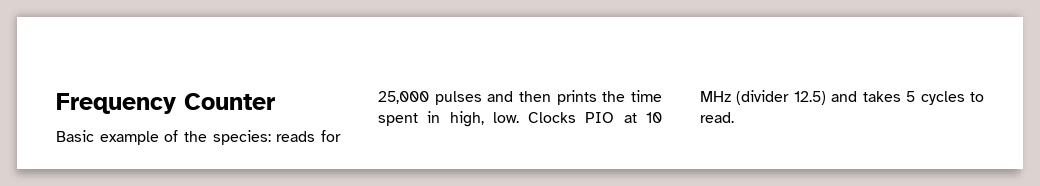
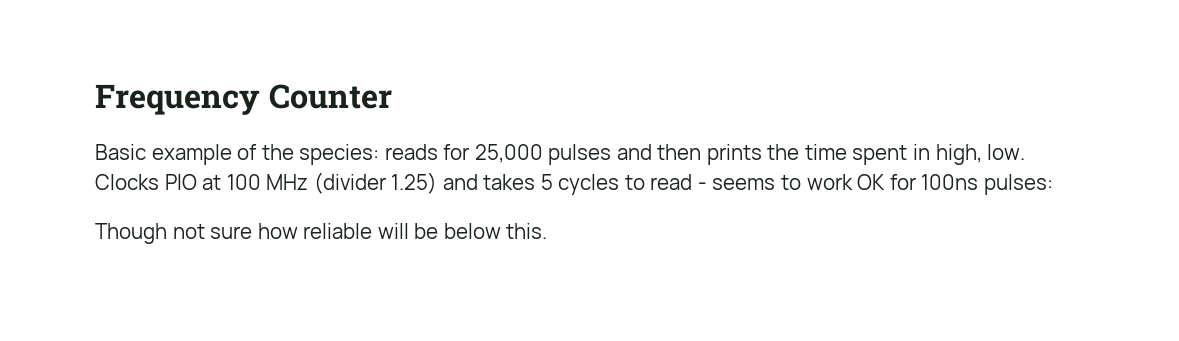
- Clocks PIO at 10 MHz (divider 12.5) and takes 5 cycles to read.
+ Clocks PIO at 100 MHz (divider 1.25) and takes 5 cycles to read - seems to work OK for 100ns pulses:
+ Though not sure how reliable will be below this.

